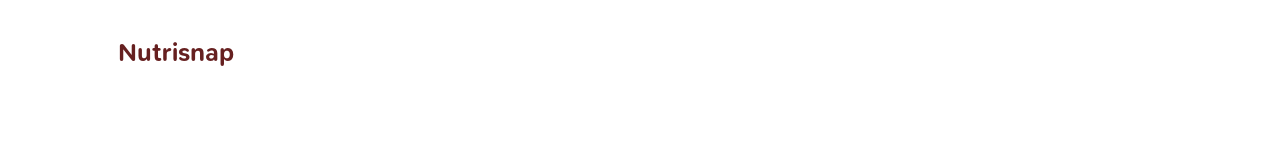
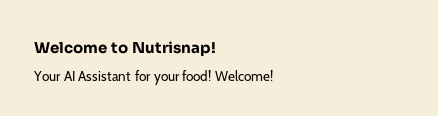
- Nutrisnap
+ Welcome to Nutrisnap!
+ Your AI Assistant for your food! Welcome!

